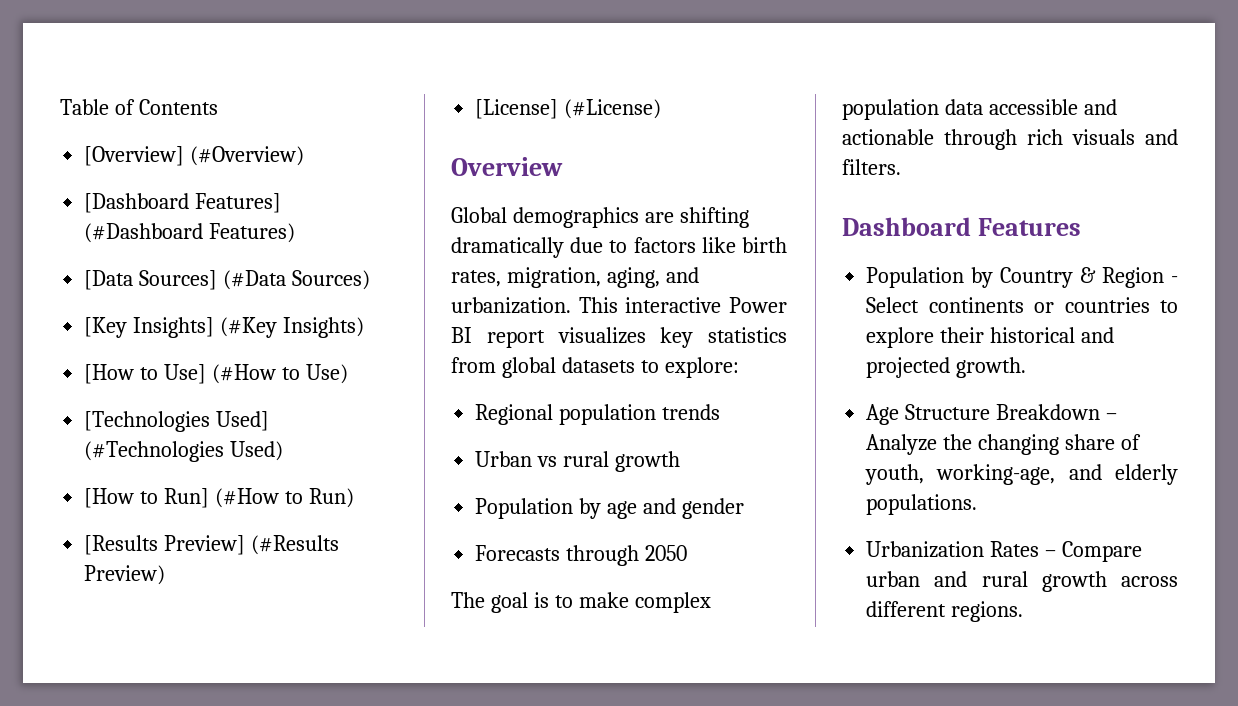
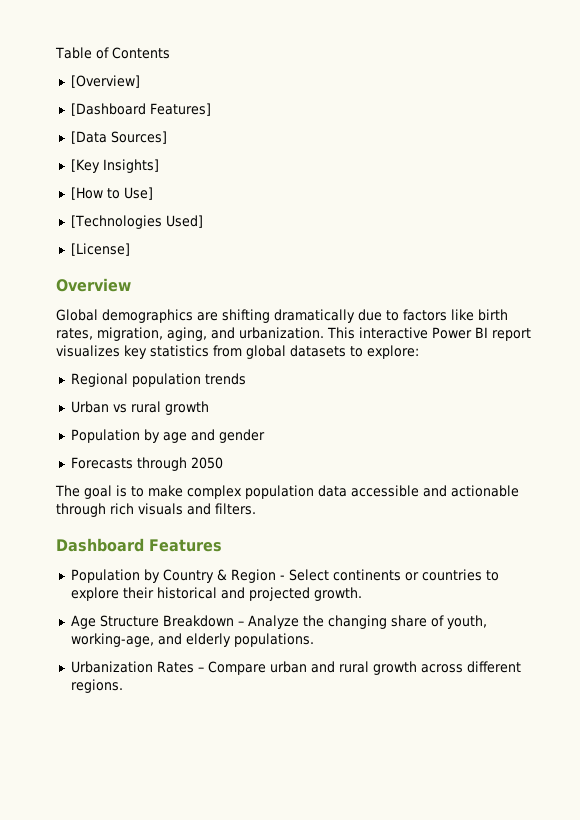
- [Overview] (#Overview)
+ [Overview]
- [Dashboard Features] (#Dashboard Features)
+ [Dashboard Features]
- [Data Sources] (#Data Sources)
+ [Data Sources]
- [Key Insights] (#Key Insights)
+ [Key Insights]
- [How to Use] (#How to Use)
+ [How to Use]
- [Technologies Used] (#Technologies Used)
- [How to Run] (#How to Run)
- [Results Preview] (#Results Preview)
+ [Technologies Used]
- [License] (#License)
+ [License]

